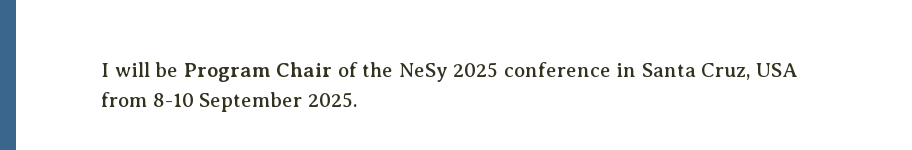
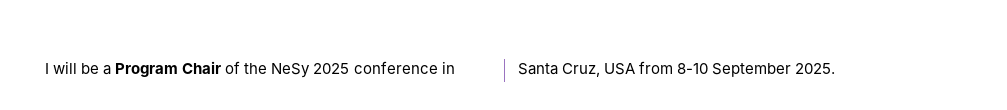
- I will be Program Chair of the NeSy 2025 conference in Santa Cruz, USA from 8-10 September 2025.
+ I will be a Program Chair of the NeSy 2025 conference in Santa Cruz, USA from 8-10 September 2025.

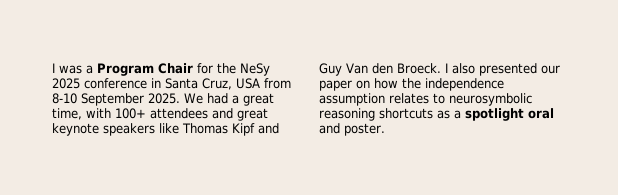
- I will be a Program Chair of the NeSy 2025 conference in Santa Cruz, USA from 8-10 September 2025.
+ I was a Program Chair for the NeSy 2025 conference in Santa Cruz, USA from 8-10 September 2025.
+ We had a great time, with 100+ attendees and great keynote speakers like Thomas Kipf and Guy Van den Broeck. I also presented our paper on how the independence assumption relates to neurosymbolic reasoning shortcuts as a spotlight oral and poster.

